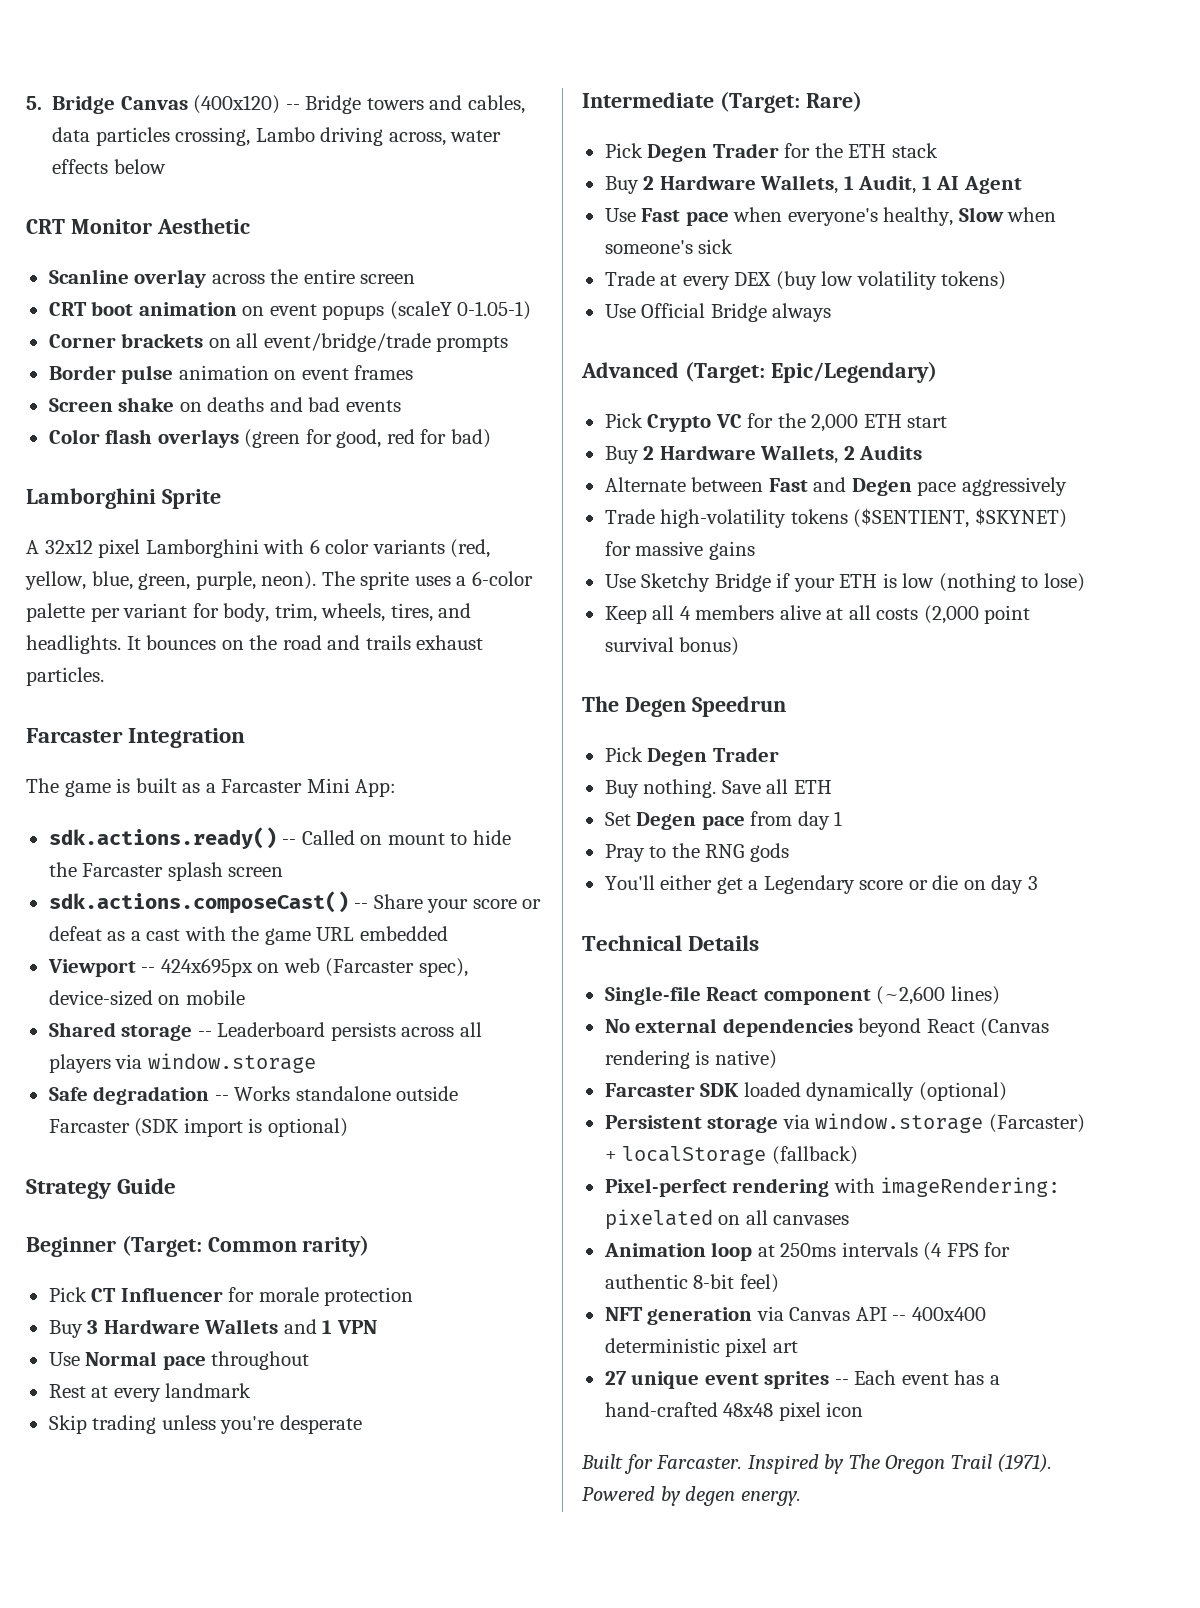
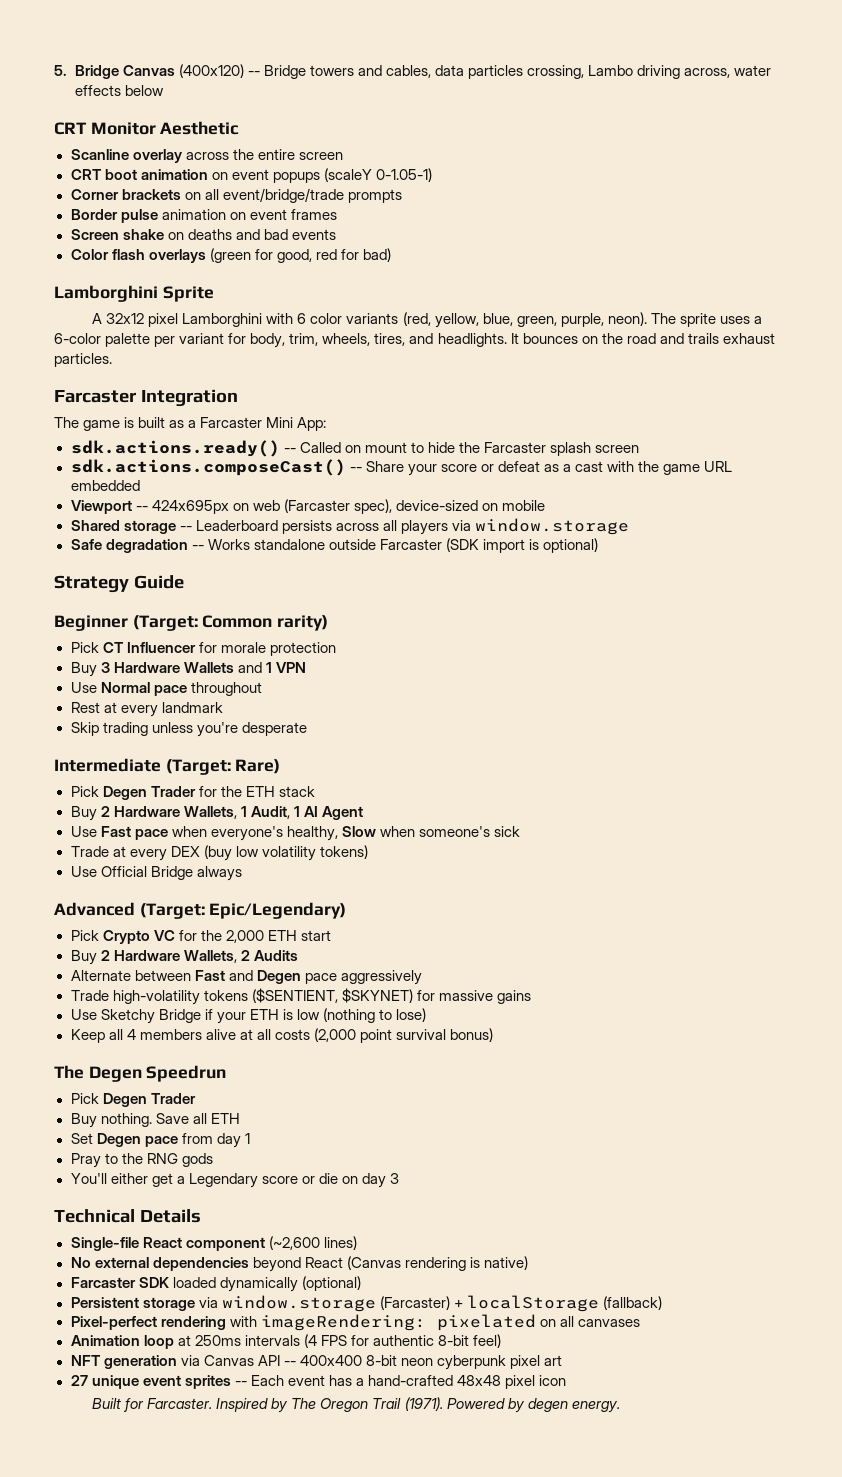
- NFT generation via Canvas API -- 400x400 deterministic pixel art
+ NFT generation via Canvas API -- 400x400 8-bit neon cyberpunk pixel art

